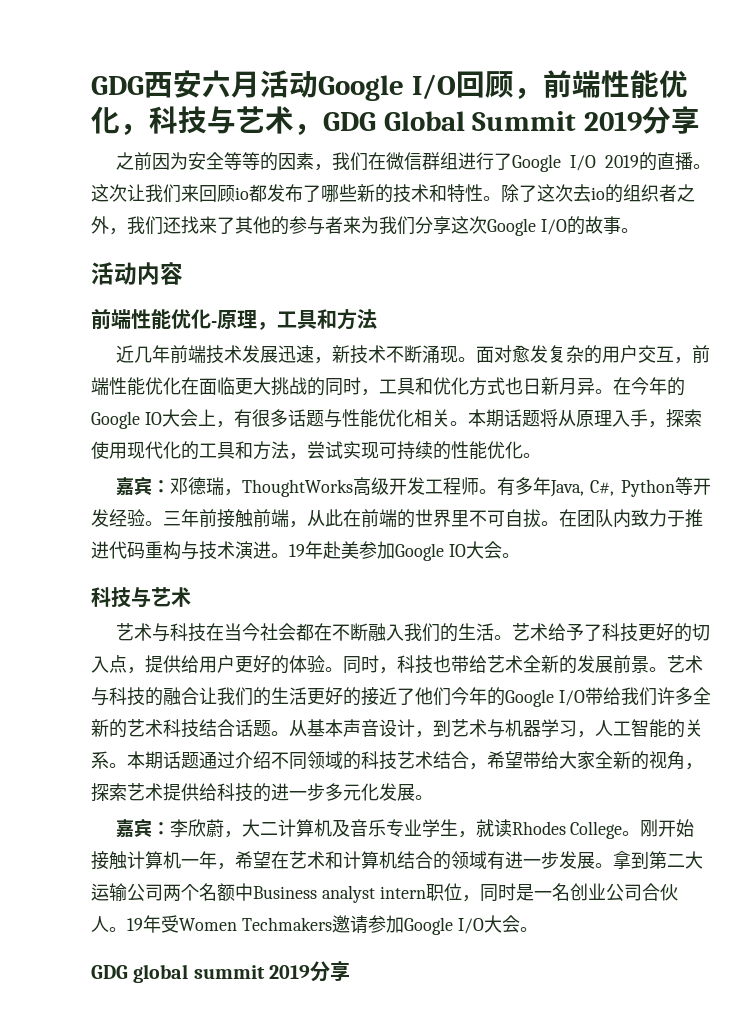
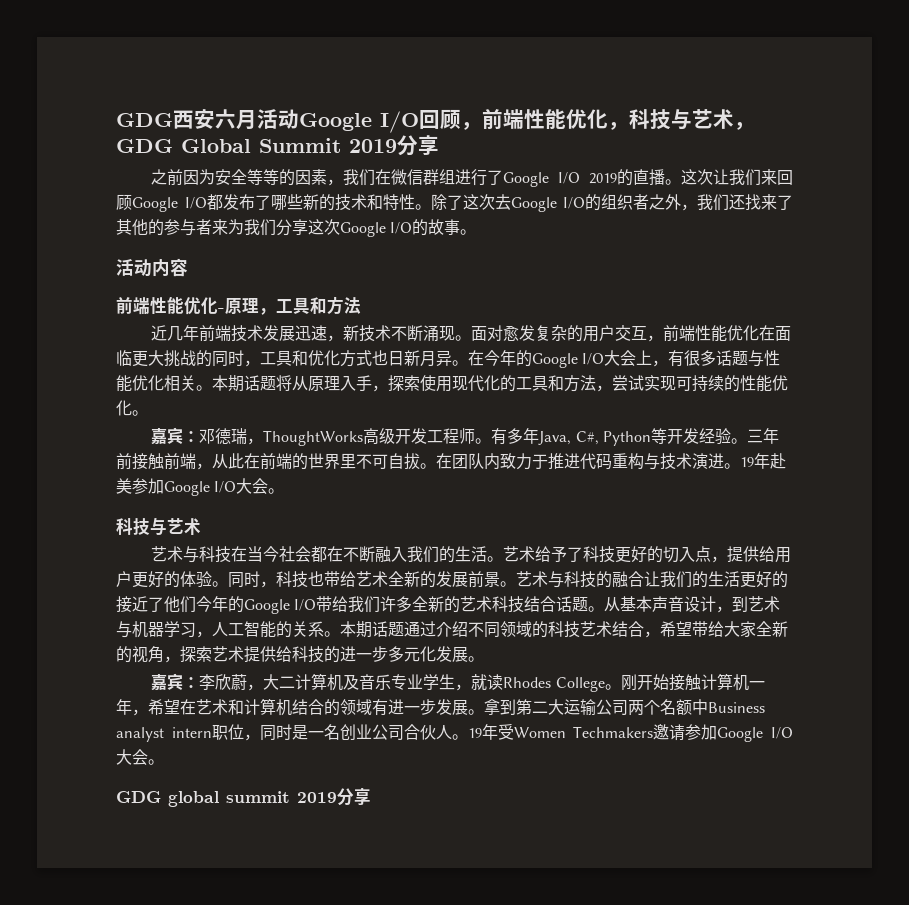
- 这次让我们来回顾io都发布了哪些新的技术和特性。
+ 这次让我们来回顾Google I/O都发布了哪些新的技术和特性。
- 除了这次去io的组织者之外，我们还找来了其他的参与者来为我们分享这次Google I/O的故事。
+ 除了这次去Google I/O的组织者之外，我们还找来了其他的参与者来为我们分享这次Google I/O的故事。
- 在今年的Google IO大会上，有很多话题与性能优化相关。
+ 在今年的Google I/O大会上，有很多话题与性能优化相关。
- 19年赴美参加Google IO大会。
+ 19年赴美参加Google I/O大会。

